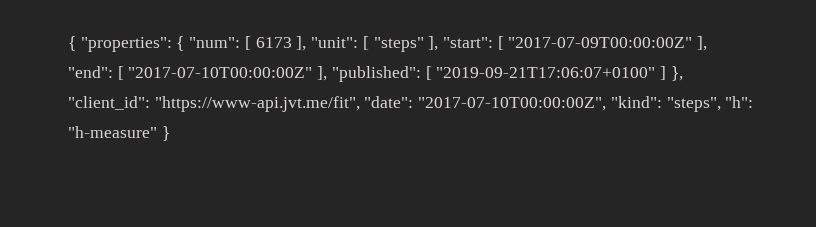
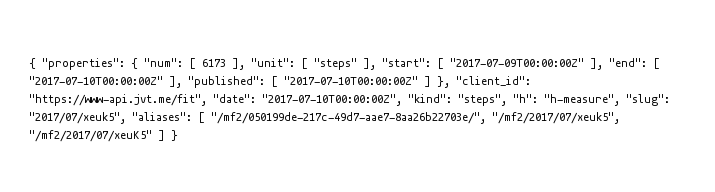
- { "properties": { "num": [ 6173 ], "unit": [ "steps" ], "start": [ "2017-07-09T00:00:00Z" ], "end": [ "2017-07-10T00:00:00Z" ], "published": [ "2019-09-21T17:06:07+0100" ] }, "client_id": "https://www-api.jvt.me/fit", "date": "2017-07-10T00:00:00Z", "kind": "steps", "h": "h-measure" }
+ { "properties": { "num": [ 6173 ], "unit": [ "steps" ], "start": [ "2017-07-09T00:00:00Z" ], "end": [ "2017-07-10T00:00:00Z" ], "published": [ "2017-07-10T00:00:00Z" ] }, "client_id": "https://www-api.jvt.me/fit", "date": "2017-07-10T00:00:00Z", "kind": "steps", "h": "h-measure", "slug": "2017/07/xeuk5", "aliases": [ "/mf2/050199de-217c-49d7-aae7-8aa26b22703e/", "/mf2/2017/07/xeuk5", "/mf2/2017/07/xeuK5" ] }

